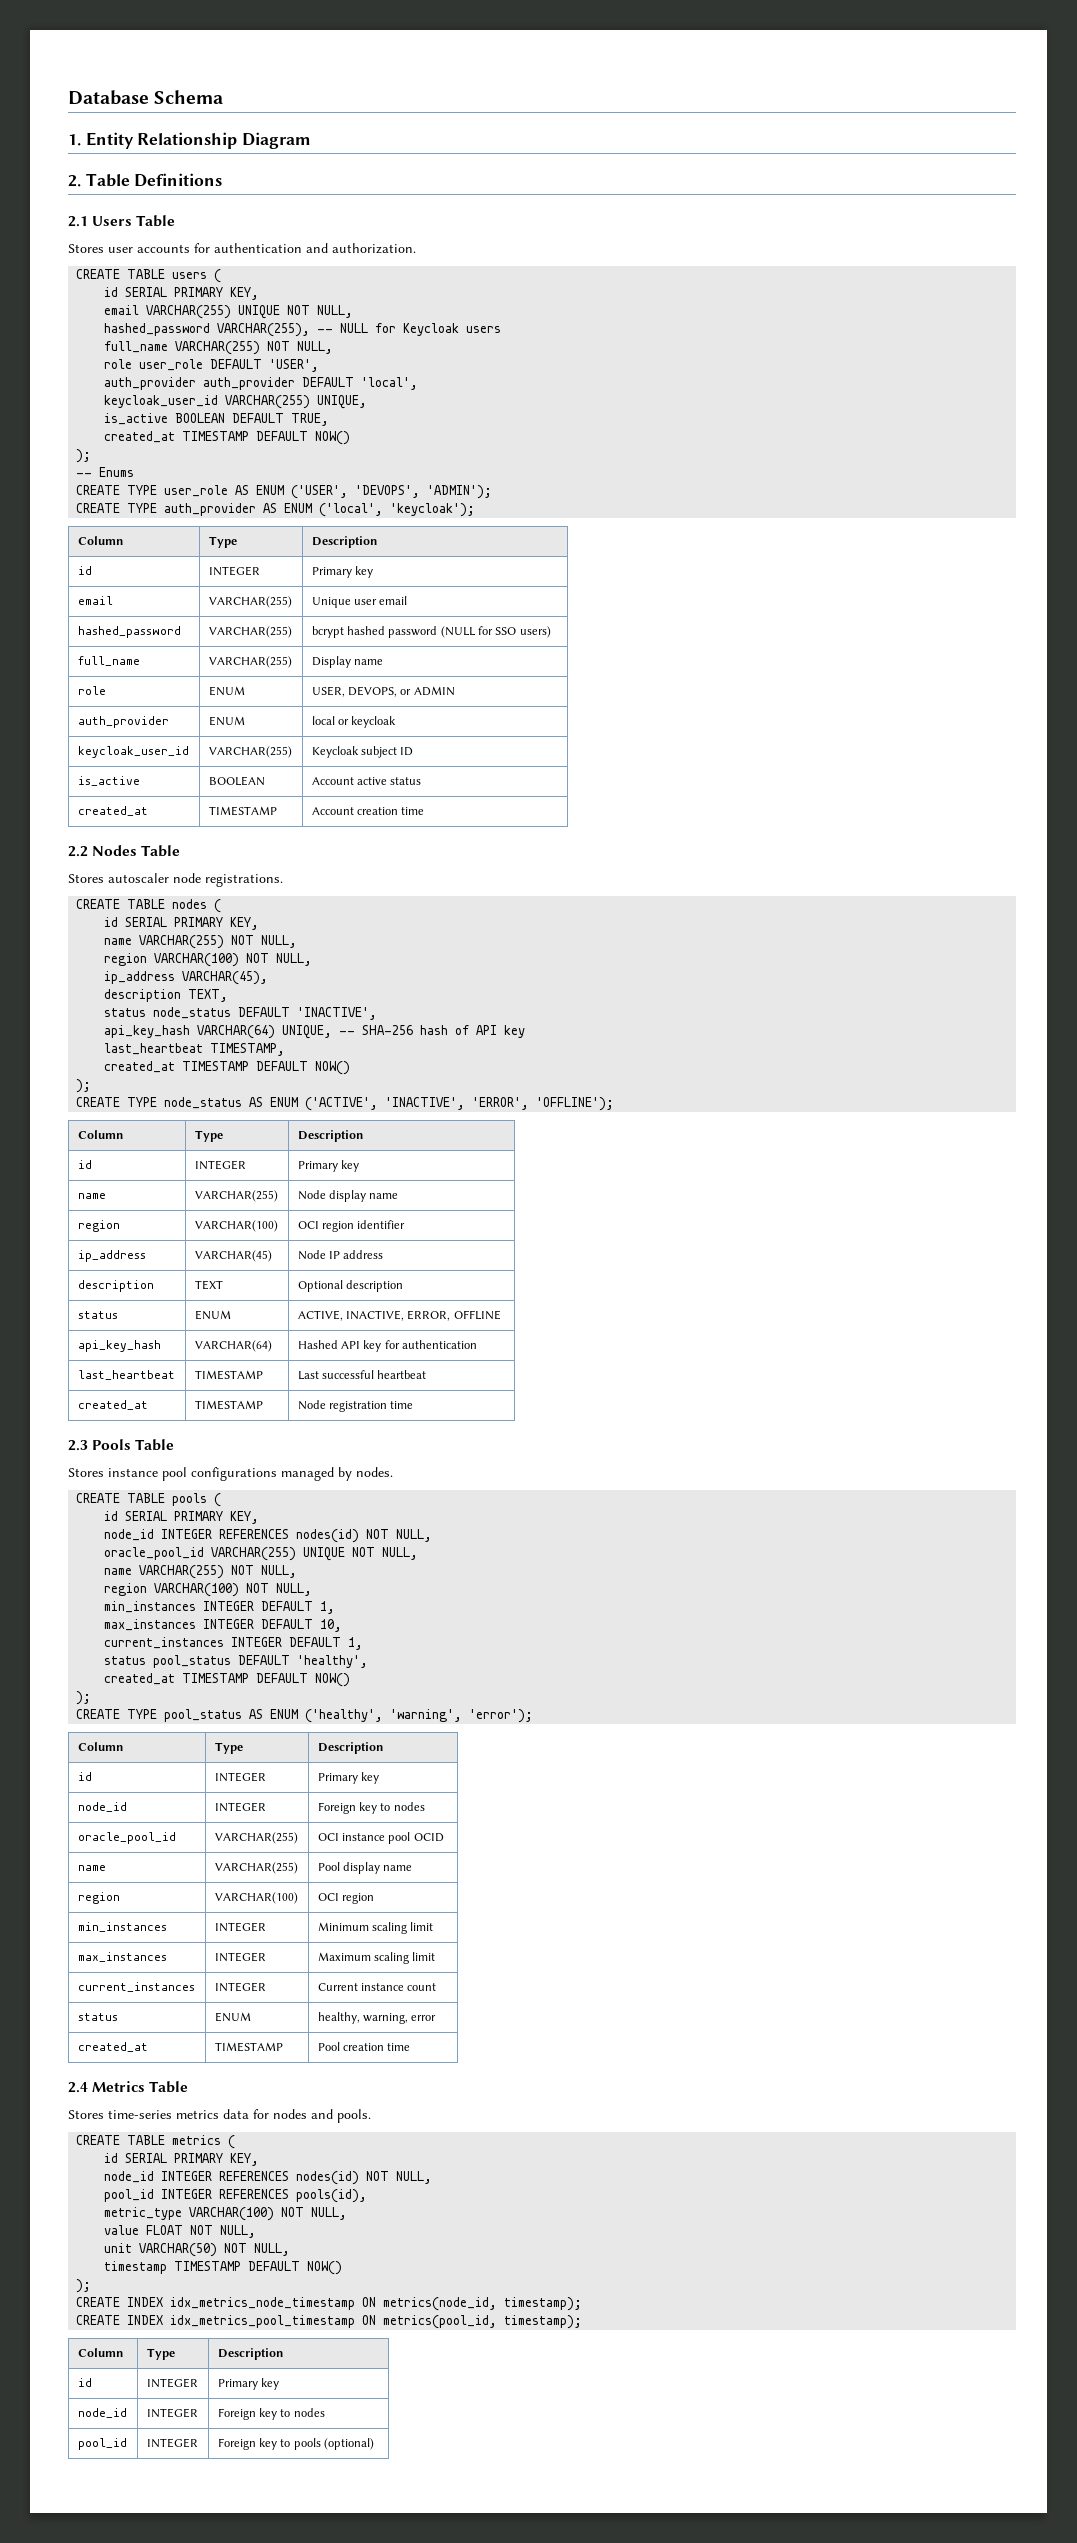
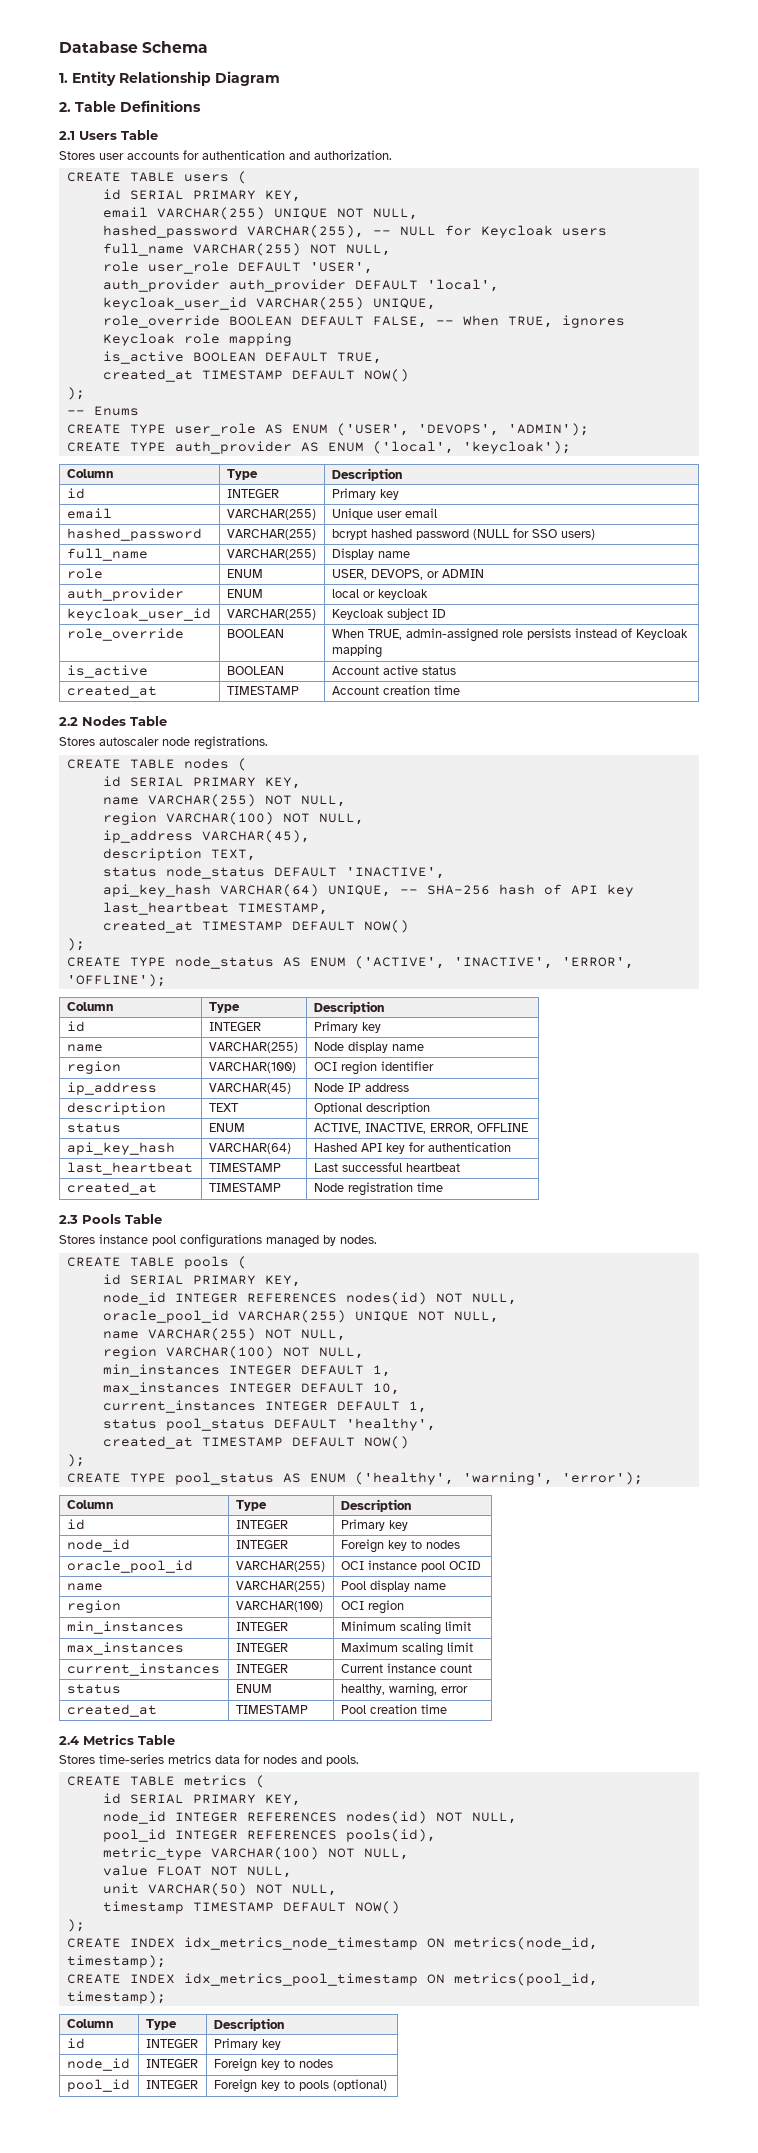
+ role_override BOOLEAN DEFAULT FALSE, -- When TRUE, ignores Keycloak role mapping
+ role_override | BOOLEAN | When TRUE, admin-assigned role persists instead of Keycloak mapping

